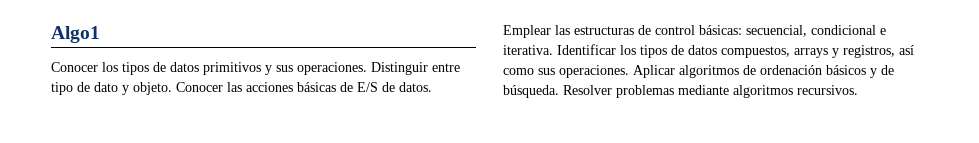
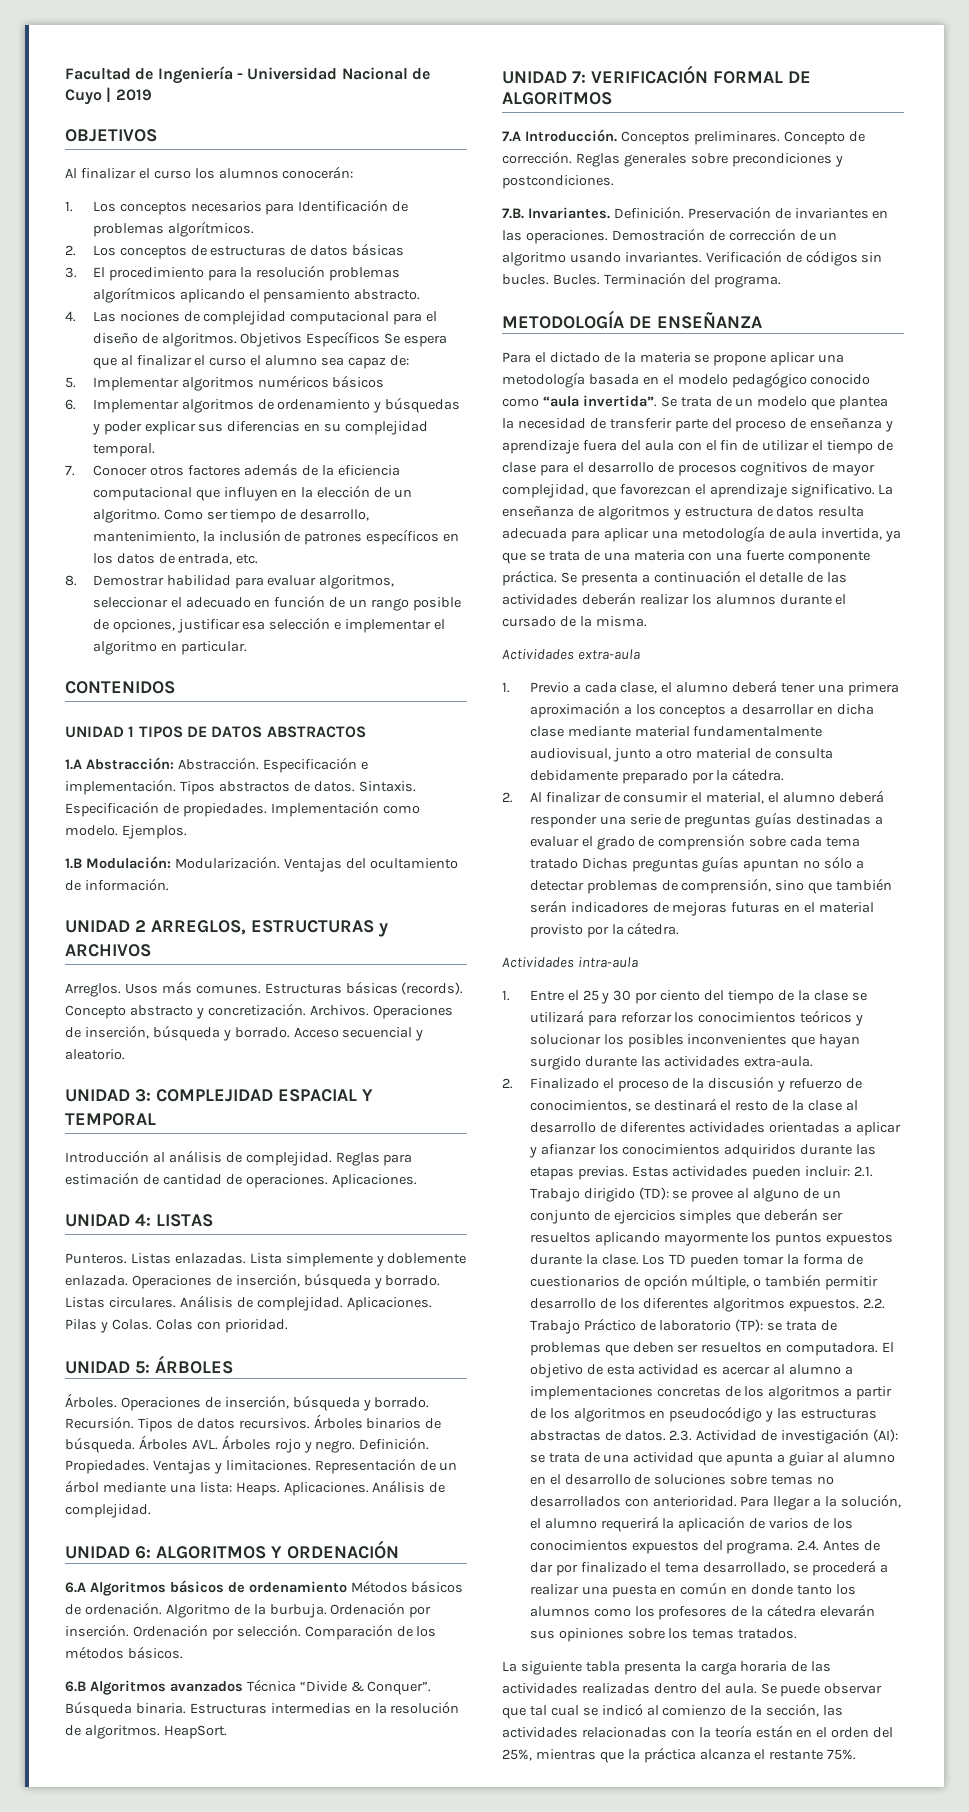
- Algo1
- Conocer los tipos de datos primitivos y sus operaciones. Distinguir entre tipo de dato y objeto. Conocer las acciones básicas de E/S de datos. Emplear las estructuras de control básicas: secuencial, condicional e iterativa. Identificar los tipos de datos compuestos, arrays y registros, así como sus operaciones. Aplicar algoritmos de ordenación básicos y de búsqueda. Resolver problemas mediante algoritmos recursivos.
+ Facultad de Ingeniería - Universidad Nacional de Cuyo | 2019
+ OBJETIVOS
+ Al finalizar el curso los alumnos conocerán:
+ 1. Los conceptos necesarios para Identificación de problemas algorítmicos.
+ 2. Los conceptos de estructuras de datos básicas
+ 3. El procedimiento para la resolución problemas algorítmicos aplicando el pensamiento abstracto.
+ 4. Las nociones de complejidad computacional para el diseño de algoritmos. Objetivos Específicos Se espera que al finalizar el curso el alumno sea capaz de:
+ 5. Implementar algoritmos numéricos básicos
+ 6. Implementar algoritmos de ordenamiento y búsquedas y poder explicar sus diferencias en su complejidad temporal.
+ 7. Conocer otros factores además de la eficiencia computacional que influyen en la elección de un algoritmo. Como ser tiempo de desarrollo, mantenimiento, la inclusión de patrones específicos en los datos de entrada, etc.
+ 8. Demostrar habilidad para evaluar algoritmos, seleccionar el adecuado en función de un rango posible de opciones, justificar esa selección e implementar el algoritmo en particular.
+ CONTENIDOS
+ UNIDAD 1 TIPOS DE DATOS ABSTRACTOS
+ 1.A Abstracción: Abstracción. Especificación e implementación. Tipos abstractos de datos. Sintaxis. Especificación de propiedades. Implementación como modelo. Ejemplos.
+ 1.B Modulación: Modularización. Ventajas del ocultamiento de información.
+ UNIDAD 2 ARREGLOS, ESTRUCTURAS y ARCHIVOS
+ Arreglos. Usos más comunes. Estructuras básicas (records). Concepto abstracto y concretización. Archivos. Operaciones de inserción, búsqueda y borrado. Acceso secuencial y aleatorio.
+ UNIDAD 3: COMPLEJIDAD ESPACIAL Y TEMPORAL
+ Introducción al análisis de complejidad. Reglas para estimación de cantidad de operaciones. Aplicaciones.
+ UNIDAD 4: LISTAS
+ Punteros. Listas enlazadas. Lista simplemente y doblemente enlazada. Operaciones de inserción, búsqueda y borrado. Listas circulares. Análisis de complejidad. Aplicaciones. Pilas y Colas. Colas con prioridad.
+ UNIDAD 5: ÁRBOLES
+ Árboles. Operaciones de inserción, búsqueda y borrado. Recursión. Tipos de datos recursivos. Árboles binarios de búsqueda. Árboles AVL. Árboles rojo y negro. Definición. Propiedades. Ventajas y limitaciones. Representación de un árbol mediante una lista: Heaps. Aplicaciones. Análisis de complejidad.
+ UNIDAD 6: ALGORITMOS Y ORDENACIÓN
+ 6.A Algoritmos básicos de ordenamiento Métodos básicos de ordenación. Algoritmo de la burbuja. Ordenación por inserción. Ordenación por selección. Comparación de los métodos básicos.
+ 6.B Algoritmos avanzados Técnica “Divide & Conquer”. Búsqueda binaria. Estructuras intermedias en la resolución de algoritmos. HeapSort.
+ UNIDAD 7: VERIFICACIÓN FORMAL DE ALGORITMOS
+ 7.A Introducción. Conceptos preliminares. Concepto de corrección. Reglas generales sobre precondiciones y postcondiciones.
+ 7.B. Invariantes. Definición. Preservación de invariantes en las operaciones. Demostración de corrección de un algoritmo usando invariantes. Verificación de códigos sin bucles. Bucles. Terminación del programa.
+ METODOLOGÍA DE ENSEÑANZA
+ Para el dictado de la materia se propone aplicar una metodología basada en el modelo pedagógico conocido como “aula invertida”. Se trata de un modelo que plantea la necesidad de transferir parte del proceso de enseñanza y aprendizaje fuera del aula con el fin de utilizar el tiempo de clase para el desarrollo de procesos cognitivos de mayor complejidad, que favorezcan el aprendizaje significativo. La enseñanza de algoritmos y estructura de datos resulta adecuada para aplicar una metodología de aula invertida, ya que se trata de una materia con una fuerte componente práctica. Se presenta a continuación el detalle de las actividades deberán realizar los alumnos durante el cursado de la misma.
+ Actividades extra-aula
+ 1. Previo a cada clase, el alumno deberá tener una primera aproximación a los conceptos a desarrollar en dicha clase mediante material fundamentalmente audiovisual, junto a otro material de consulta debidamente preparado por la cátedra.
+ 2. Al finalizar de consumir el material, el alumno deberá responder una serie de preguntas guías destinadas a evaluar el grado de comprensión sobre cada tema tratado Dichas preguntas guías apuntan no sólo a detectar problemas de comprensión, sino que también serán indicadores de mejoras futuras en el material provisto por la cátedra.
+ Actividades intra-aula
+ 1. Entre el 25 y 30 por ciento del tiempo de la clase se utilizará para reforzar los conocimientos teóricos y solucionar los posibles inconvenientes que hayan surgido durante las actividades extra-aula.
+ 2. Finalizado el proceso de la discusión y refuerzo de conocimientos, se destinará el resto de la clase al desarrollo de diferentes actividades orientadas a aplicar y afianzar los conocimientos adquiridos durante las etapas previas. Estas actividades pueden incluir: 2.1. Trabajo dirigido (TD): se provee al alguno de un conjunto de ejercicios simples que deberán ser resueltos aplicando mayormente los puntos expuestos durante la clase. Los TD pueden tomar la forma de cuestionarios de opción múltiple, o también permitir desarrollo de los diferentes algoritmos expuestos. 2.2. Trabajo Práctico de laboratorio (TP): se trata de problemas que deben ser resueltos en computadora. El objetivo de esta actividad es acercar al alumno a implementaciones concretas de los algoritmos a partir de los algoritmos en pseudocódigo y las estructuras abstractas de datos. 2.3. Actividad de investigación (AI): se trata de una actividad que apunta a guiar al alumno en el desarrollo de soluciones sobre temas no desarrollados con anterioridad. Para llegar a la solución, el alumno requerirá la aplicación de varios de los conocimientos expuestos del programa. 2.4. Antes de dar por finalizado el tema desarrollado, se procederá a realizar una puesta en común en donde tanto los alumnos como los profesores de la cátedra elevarán sus opiniones sobre los temas tratados.
+ La siguiente tabla presenta la carga horaria de las actividades realizadas dentro del aula. Se puede observar que tal cual se indicó al comienzo de la sección, las actividades relacionadas con la teoría están en el orden del 25%, mientras que la práctica alcanza el restante 75%.

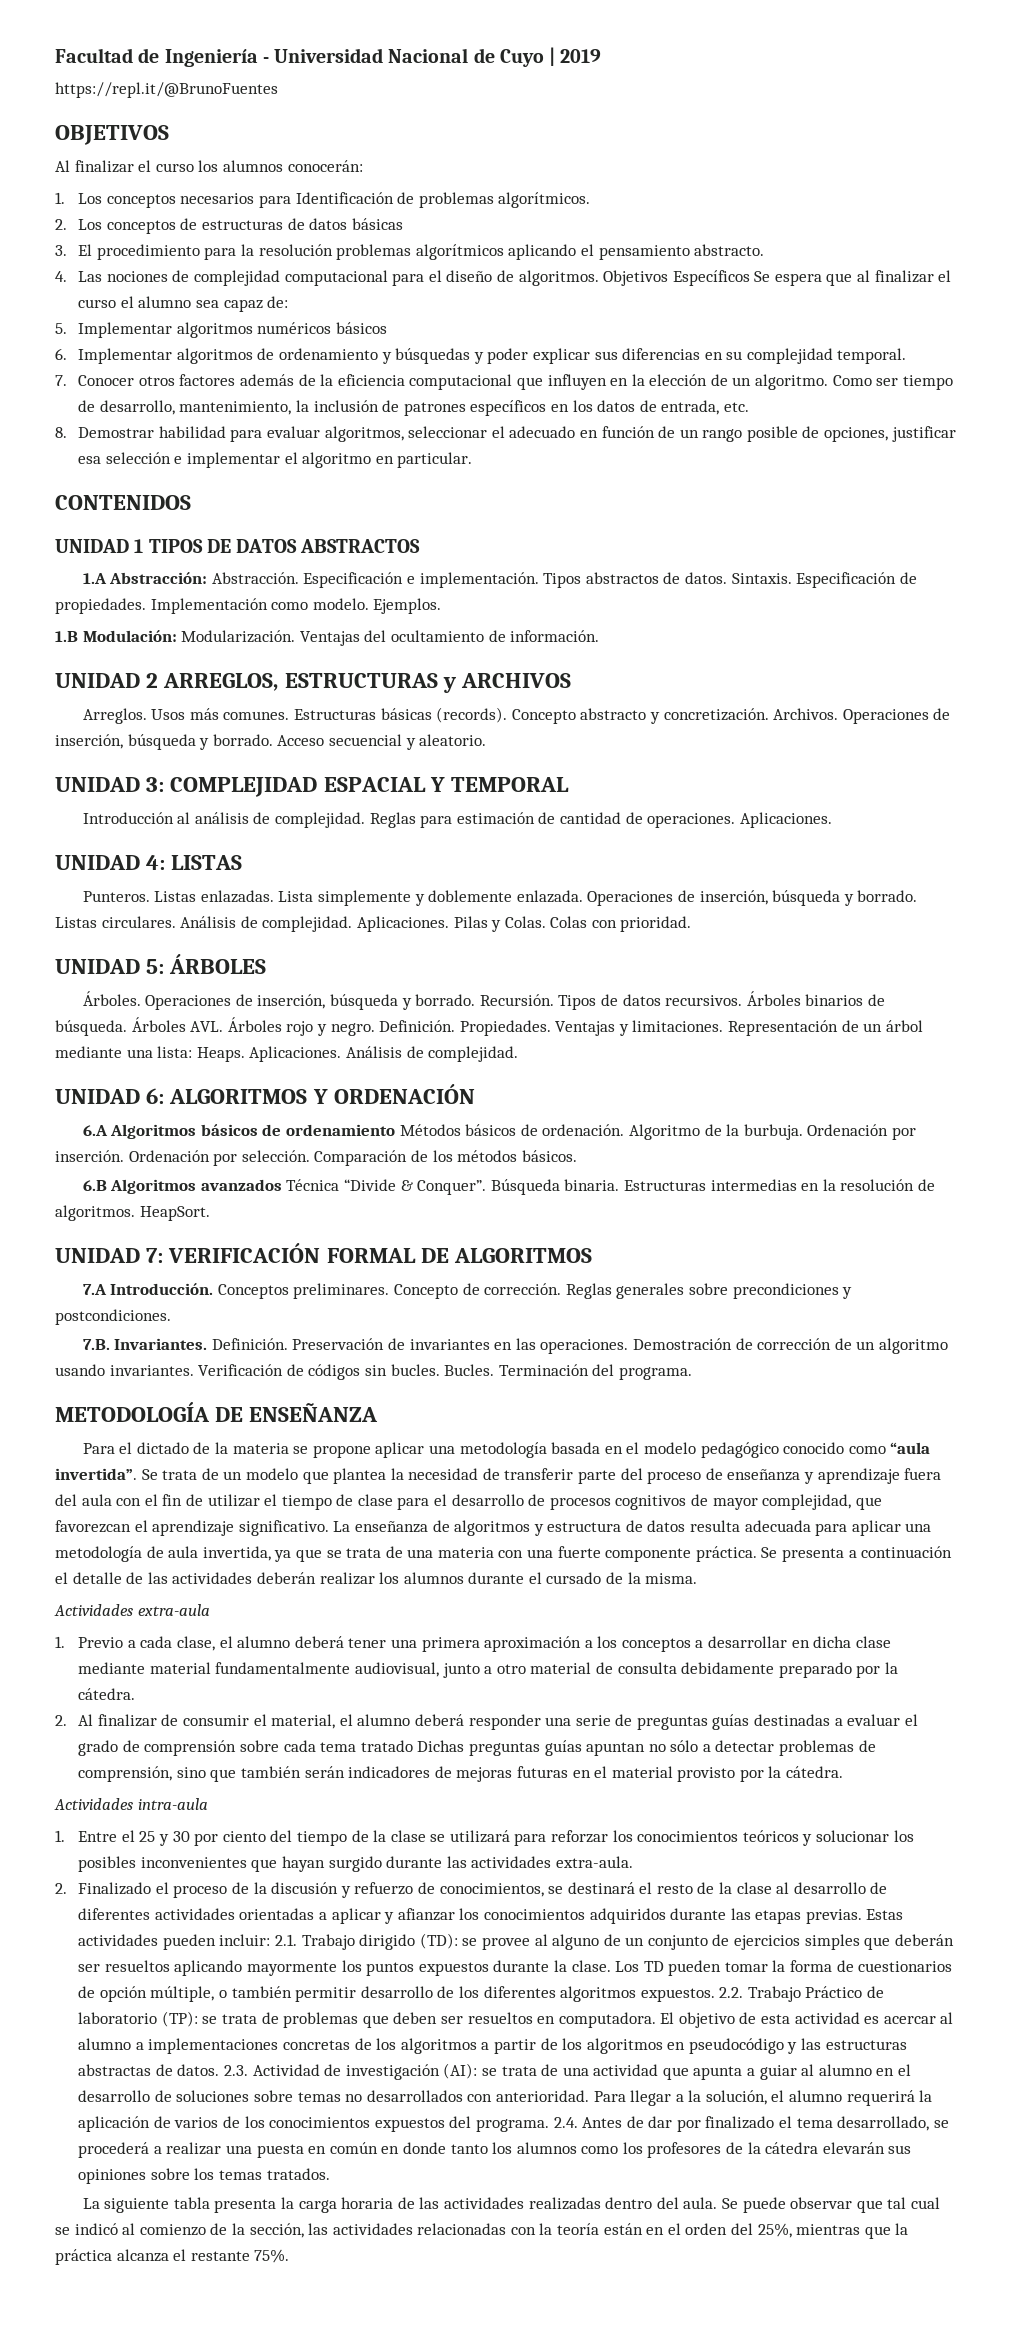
+ https://repl.it/@BrunoFuentes

